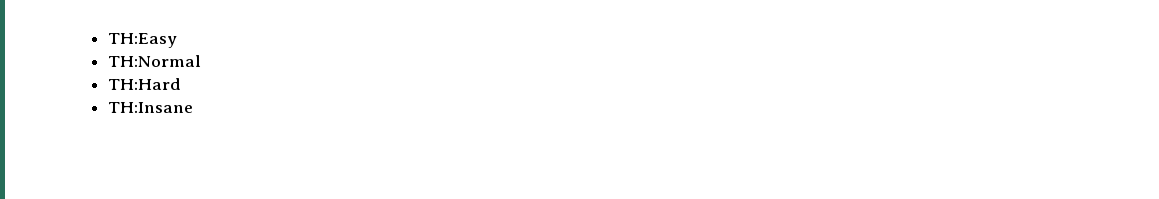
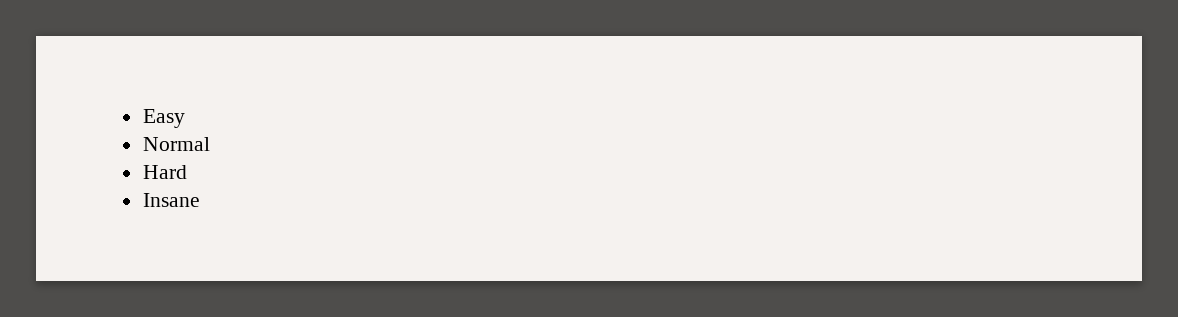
- TH:Easy
- TH:Normal
- TH:Hard
- TH:Insane
+ Easy
+ Normal
+ Hard
+ Insane

